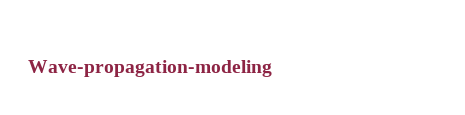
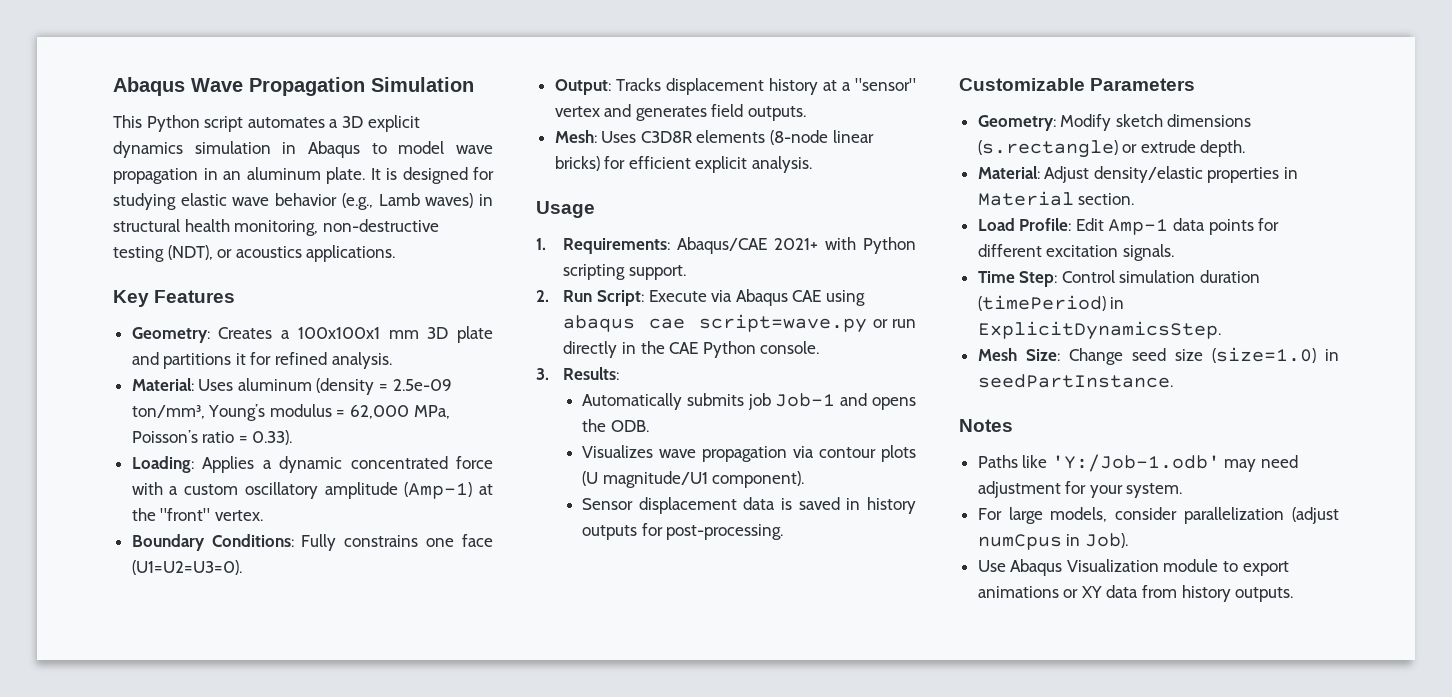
- Wave-propagation-modeling
+ Abaqus Wave Propagation Simulation
+ This Python script automates a 3D explicit dynamics simulation in Abaqus to model wave propagation in an aluminum plate. It is designed for studying elastic wave behavior (e.g., Lamb waves) in structural health monitoring, non-destructive testing (NDT), or acoustics applications.
+ Key Features
+ Geometry: Creates a 100x100x1 mm 3D plate and partitions it for refined analysis.
+ Material: Uses aluminum (density = 2.5e-09 ton/mm³, Young’s modulus = 62,000 MPa, Poisson’s ratio = 0.33).
+ Loading: Applies a dynamic concentrated force with a custom oscillatory amplitude (Amp-1) at the "front" vertex.
+ Boundary Conditions: Fully constrains one face (U1=U2=U3=0).
+ Output: Tracks displacement history at a "sensor" vertex and generates field outputs.
+ Mesh: Uses C3D8R elements (8-node linear bricks) for efficient explicit analysis.
+ Usage
+ 1. Requirements: Abaqus/CAE 2021+ with Python scripting support.
+ 2. Run Script: Execute via Abaqus CAE using abaqus cae script=wave.py or run directly in the CAE Python console.
+ 3. Results:
+ Automatically submits job Job-1 and opens the ODB.
+ Visualizes wave propagation via contour plots (U magnitude/U1 component).
+ Sensor displacement data is saved in history outputs for post-processing.
+ Customizable Parameters
+ Geometry: Modify sketch dimensions (s.rectangle) or extrude depth.
+ Material: Adjust density/elastic properties in Material section.
+ Load Profile: Edit Amp-1 data points for different excitation signals.
+ Time Step: Control simulation duration (timePeriod) in ExplicitDynamicsStep.
+ Mesh Size: Change seed size (size=1.0) in seedPartInstance.
+ Notes
+ Paths like 'Y:/Job-1.odb' may need adjustment for your system.
+ For large models, consider parallelization (adjust numCpus in Job).
+ Use Abaqus Visualization module to export animations or XY data from history outputs.

